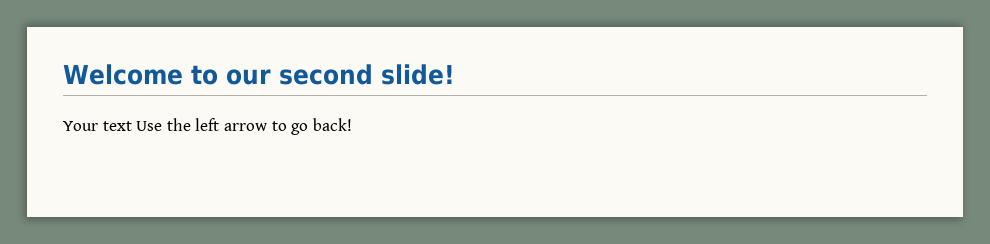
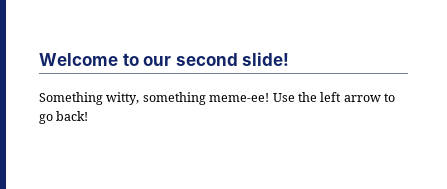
- Your text Use the left arrow to go back!
+ Something witty, something meme-ee! Use the left arrow to go back!

